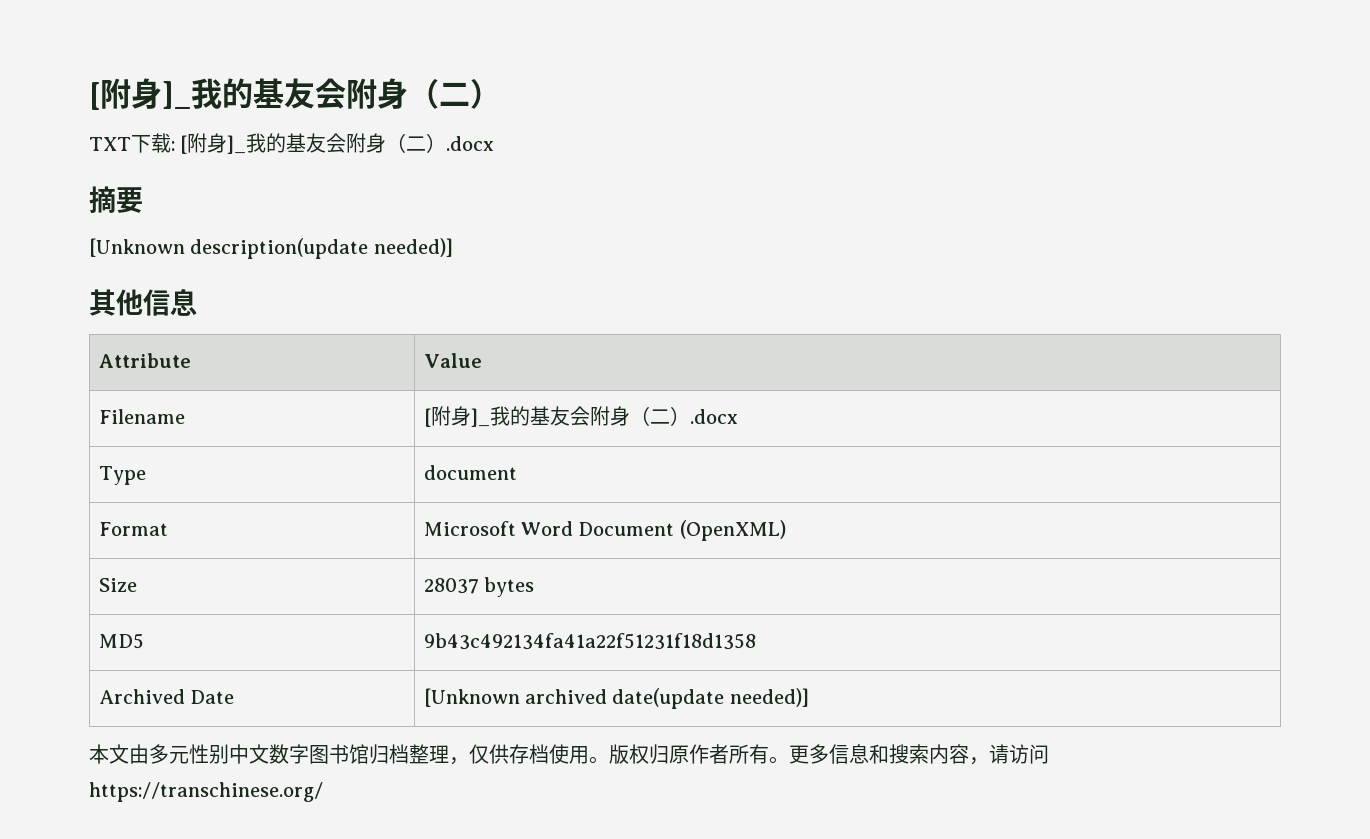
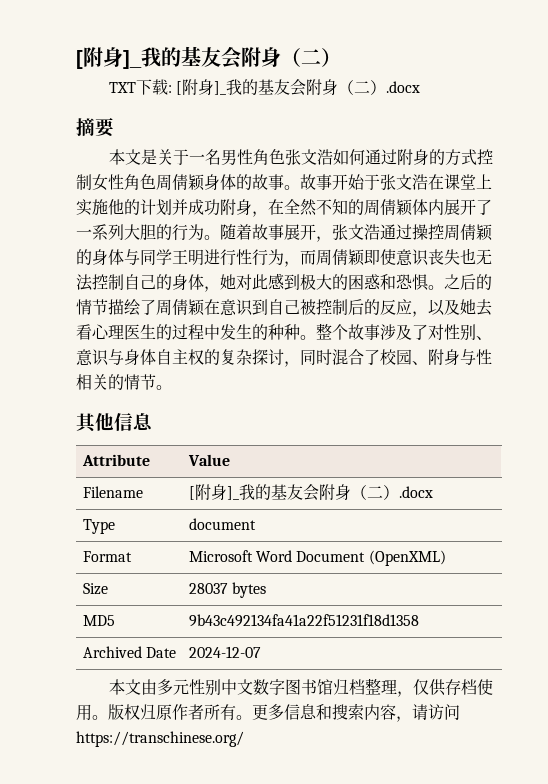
- [Unknown description(update needed)]
+ 本文是关于一名男性角色张文浩如何通过附身的方式控制女性角色周倩颖身体的故事。故事开始于张文浩在课堂上实施他的计划并成功附身，在全然不知的周倩颖体内展开了一系列大胆的行为。随着故事展开，张文浩通过操控周倩颖的身体与同学王明进行性行为，而周倩颖即使意识丧失也无法控制自己的身体，她对此感到极大的困惑和恐惧。之后的情节描绘了周倩颖在意识到自己被控制后的反应，以及她去看心理医生的过程中发生的种种。整个故事涉及了对性别、意识与身体自主权的复杂探讨，同时混合了校园、附身与性相关的情节。
- Archived Date | [Unknown archived date(update needed)]
+ Archived Date | 2024-12-07

